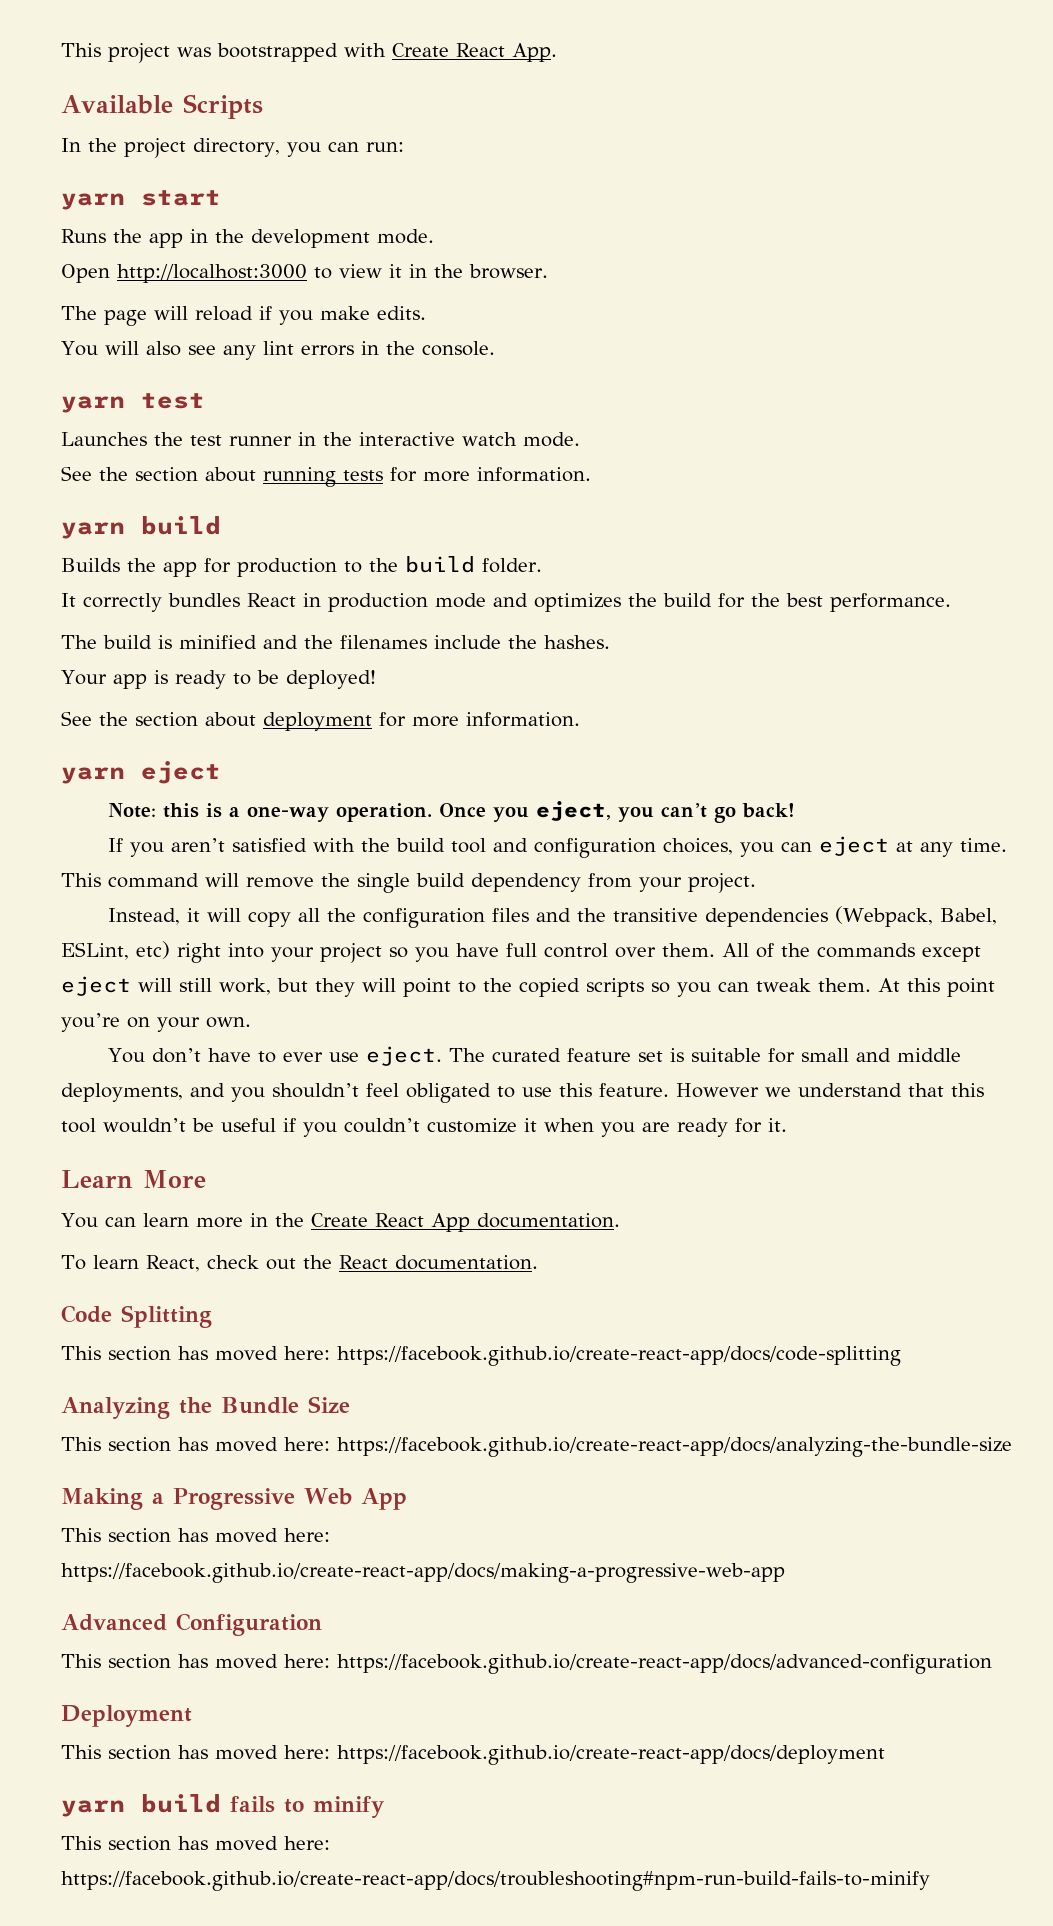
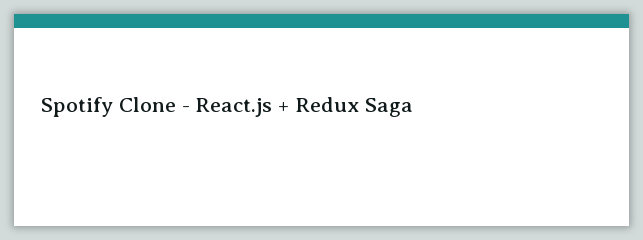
- This project was bootstrapped with Create React App.
- Available Scripts
- In the project directory, you can run:
- yarn start
- Runs the app in the development mode.
- Open http://localhost:3000 to view it in the browser.
- The page will reload if you make edits.
- You will also see any lint errors in the console.
- yarn test
- Launches the test runner in the interactive watch mode.
- See the section about running tests for more information.
- yarn build
- Builds the app for production to the build folder.
- It correctly bundles React in production mode and optimizes the build for the best performance.
- The build is minified and the filenames include the hashes.
- Your app is ready to be deployed!
- See the section about deployment for more information.
- yarn eject
- Note: this is a one-way operation. Once you eject, you can’t go back!
- If you aren’t satisfied with the build tool and configuration choices, you can eject at any time. This command will remove the single build dependency from your project.
- Instead, it will copy all the configuration files and the transitive dependencies (Webpack, Babel, ESLint, etc) right into your project so you have full control over them. All of the commands except eject will still work, but they will point to the copied scripts so you can tweak them. At this point you’re on your own.
- You don’t have to ever use eject. The curated feature set is suitable for small and middle deployments, and you shouldn’t feel obligated to use this feature. However we understand that this tool wouldn’t be useful if you couldn’t customize it when you are ready for it.
- Learn More
- You can learn more in the Create React App documentation.
- To learn React, check out the React documentation.
- Code Splitting
- This section has moved here: https://facebook.github.io/create-react-app/docs/code-splitting
- Analyzing the Bundle Size
- This section has moved here: https://facebook.github.io/create-react-app/docs/analyzing-the-bundle-size
- Making a Progressive Web App
- This section has moved here: https://facebook.github.io/create-react-app/docs/making-a-progressive-web-app
- Advanced Configuration
- This section has moved here: https://facebook.github.io/create-react-app/docs/advanced-configuration
- Deployment
- This section has moved here: https://facebook.github.io/create-react-app/docs/deployment
- yarn build fails to minify
- This section has moved here: https://facebook.github.io/create-react-app/docs/troubleshooting#npm-run-build-fails-to-minify
+ Spotify Clone - React.js + Redux Saga

